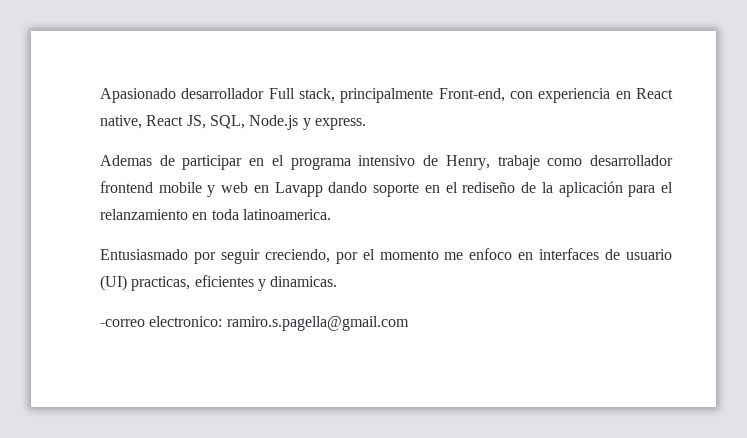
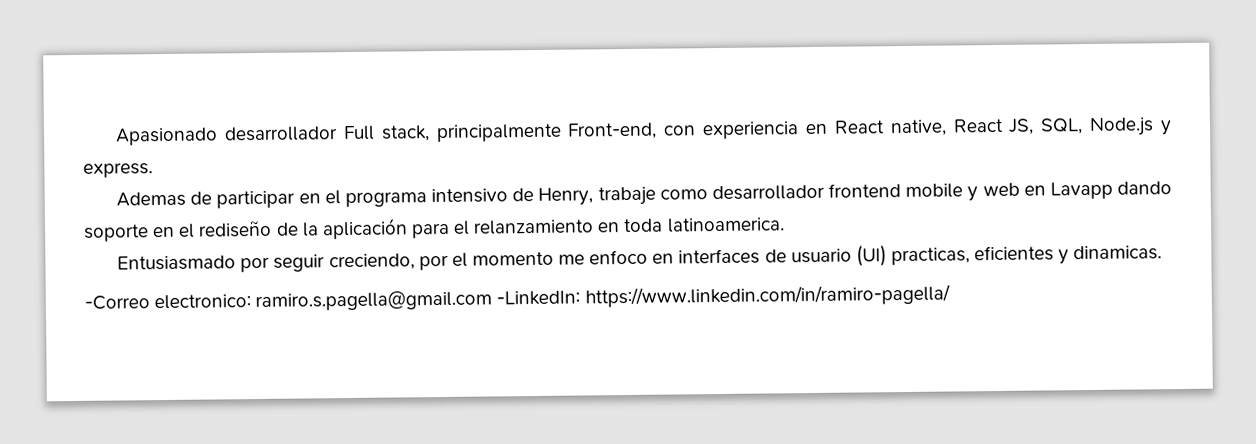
- -correo electronico: ramiro.s.pagella@gmail.com
+ -Correo electronico: ramiro.s.pagella@gmail.com -LinkedIn: https://www.linkedin.com/in/ramiro-pagella/

